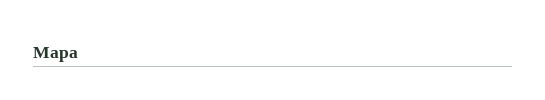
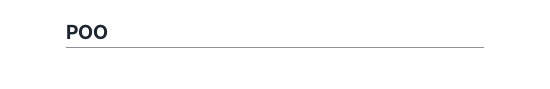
- Mapa
+ POO

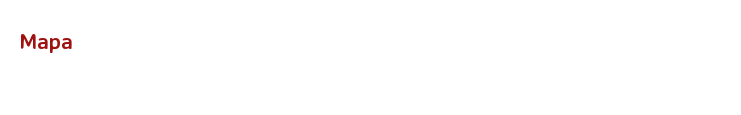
- POO
+ Mapa

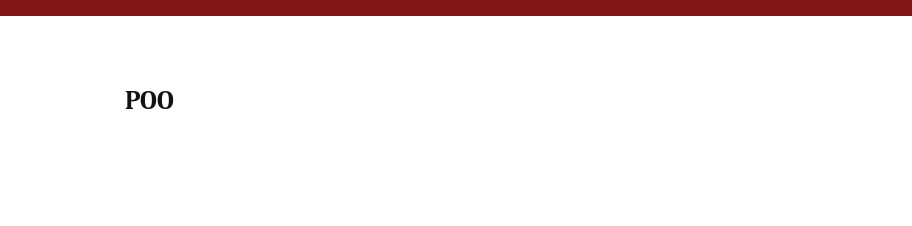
- Mapa
+ POO

